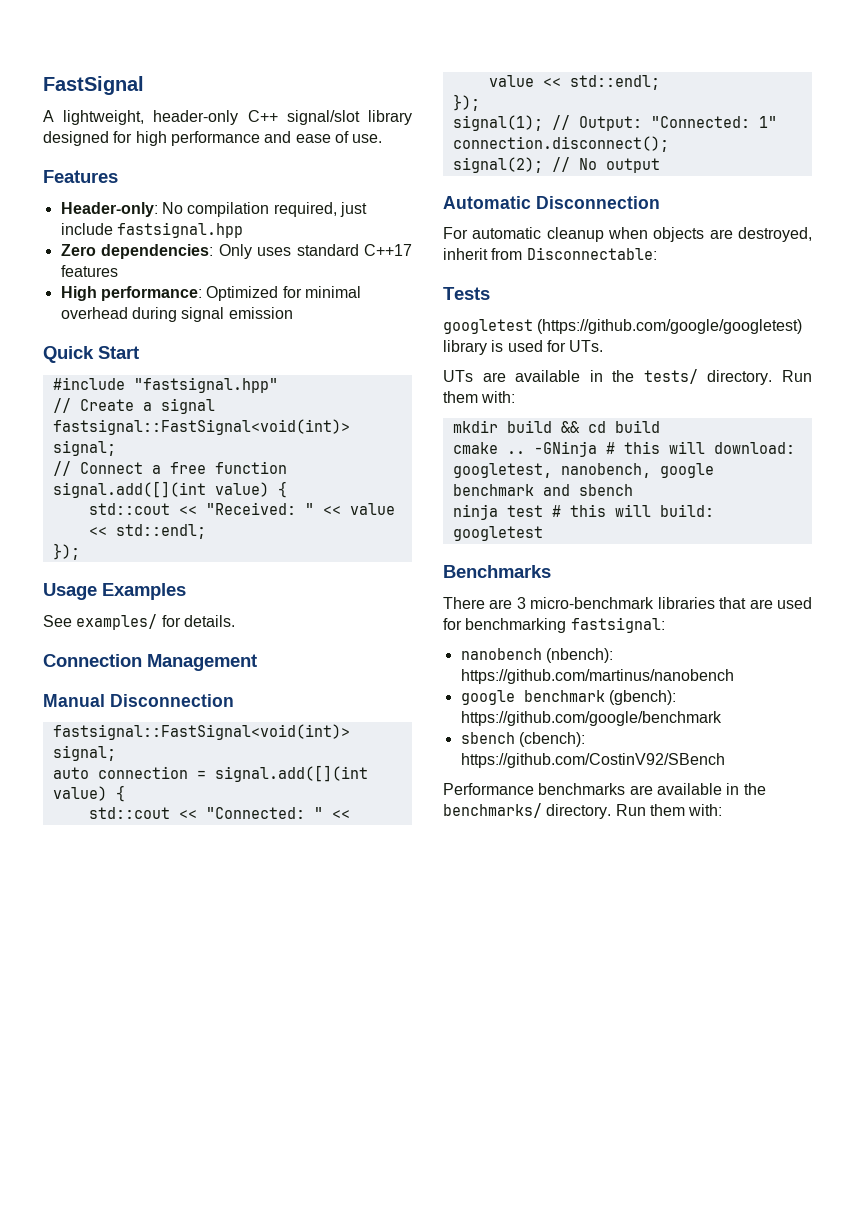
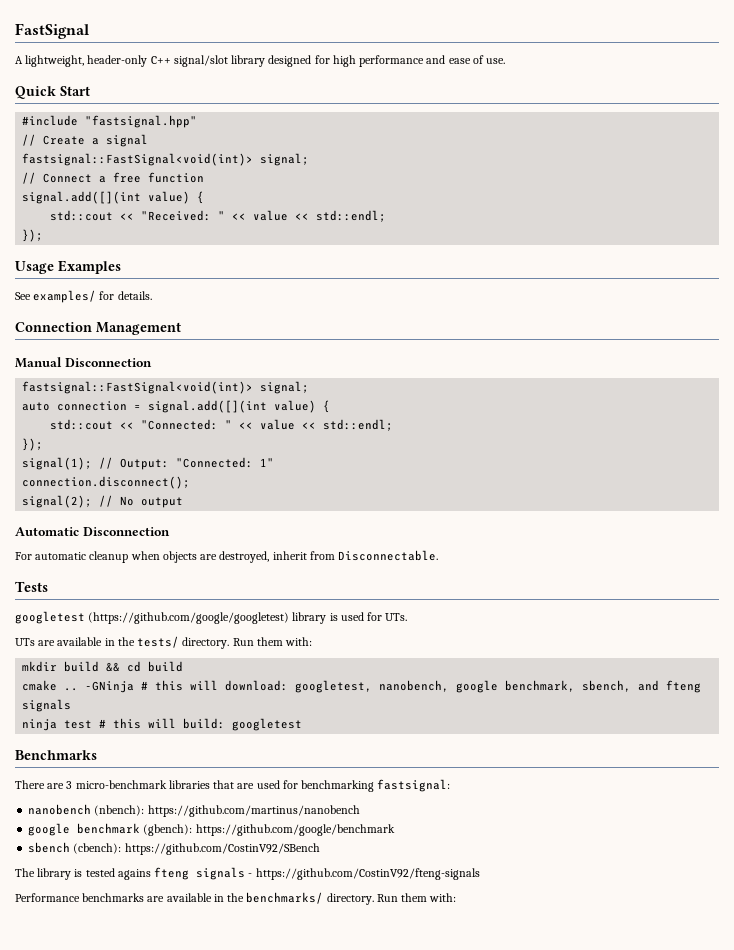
- Features
- Header-only: No compilation required, just include fastsignal.hpp
- Zero dependencies: Only uses standard C++17 features
- High performance: Optimized for minimal overhead during signal emission
- For automatic cleanup when objects are destroyed, inherit from Disconnectable:
+ For automatic cleanup when objects are destroyed, inherit from Disconnectable.
- -GNinja # this will download: googletest, nanobench, google benchmark and sbench
+ -GNinja # this will download: googletest, nanobench, google benchmark, sbench, and fteng signals
+ The library is tested agains fteng signals - https://github.com/CostinV92/fteng-signals

